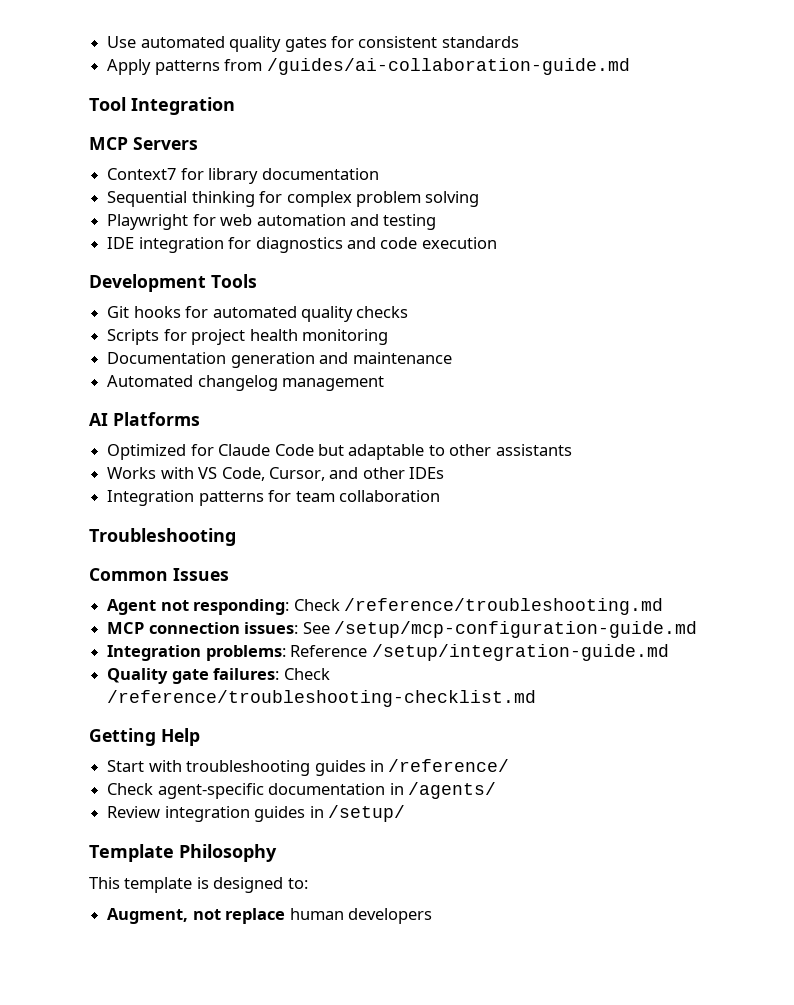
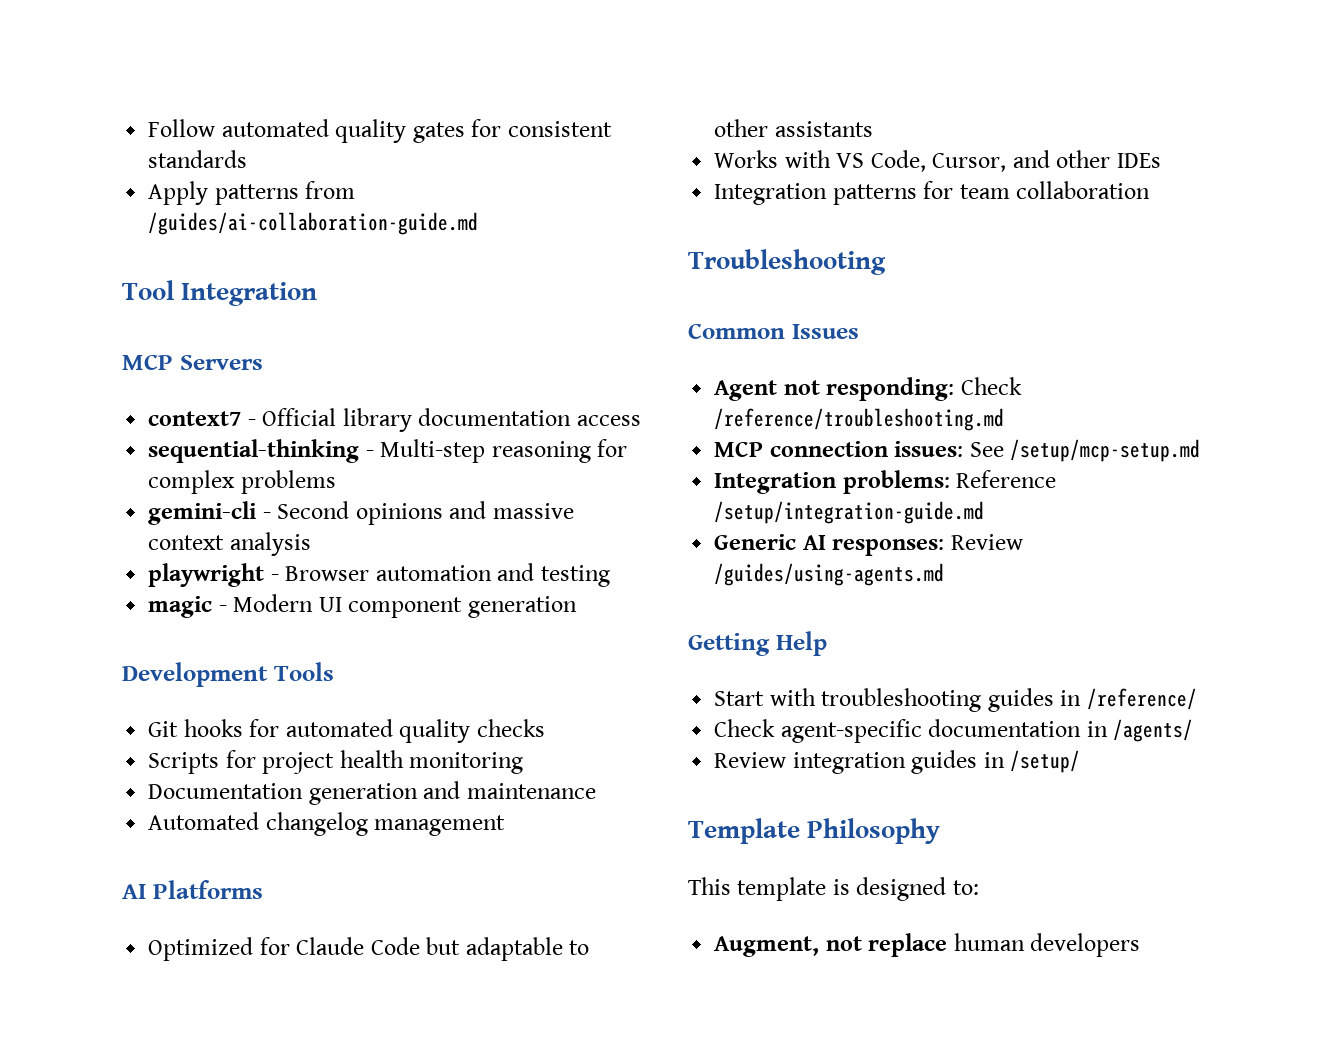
- Use automated quality gates for consistent standards
+ Follow automated quality gates for consistent standards
- Context7 for library documentation
- Sequential thinking for complex problem solving
- Playwright for web automation and testing
- IDE integration for diagnostics and code execution
+ context7 - Official library documentation access
+ sequential-thinking - Multi-step reasoning for complex problems
+ gemini-cli - Second opinions and massive context analysis
+ playwright - Browser automation and testing
+ magic - Modern UI component generation
- MCP connection issues: See /setup/mcp-configuration-guide.md
+ MCP connection issues: See /setup/mcp-setup.md
- Quality gate failures: Check /reference/troubleshooting-checklist.md
+ Generic AI responses: Review /guides/using-agents.md

